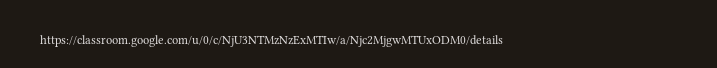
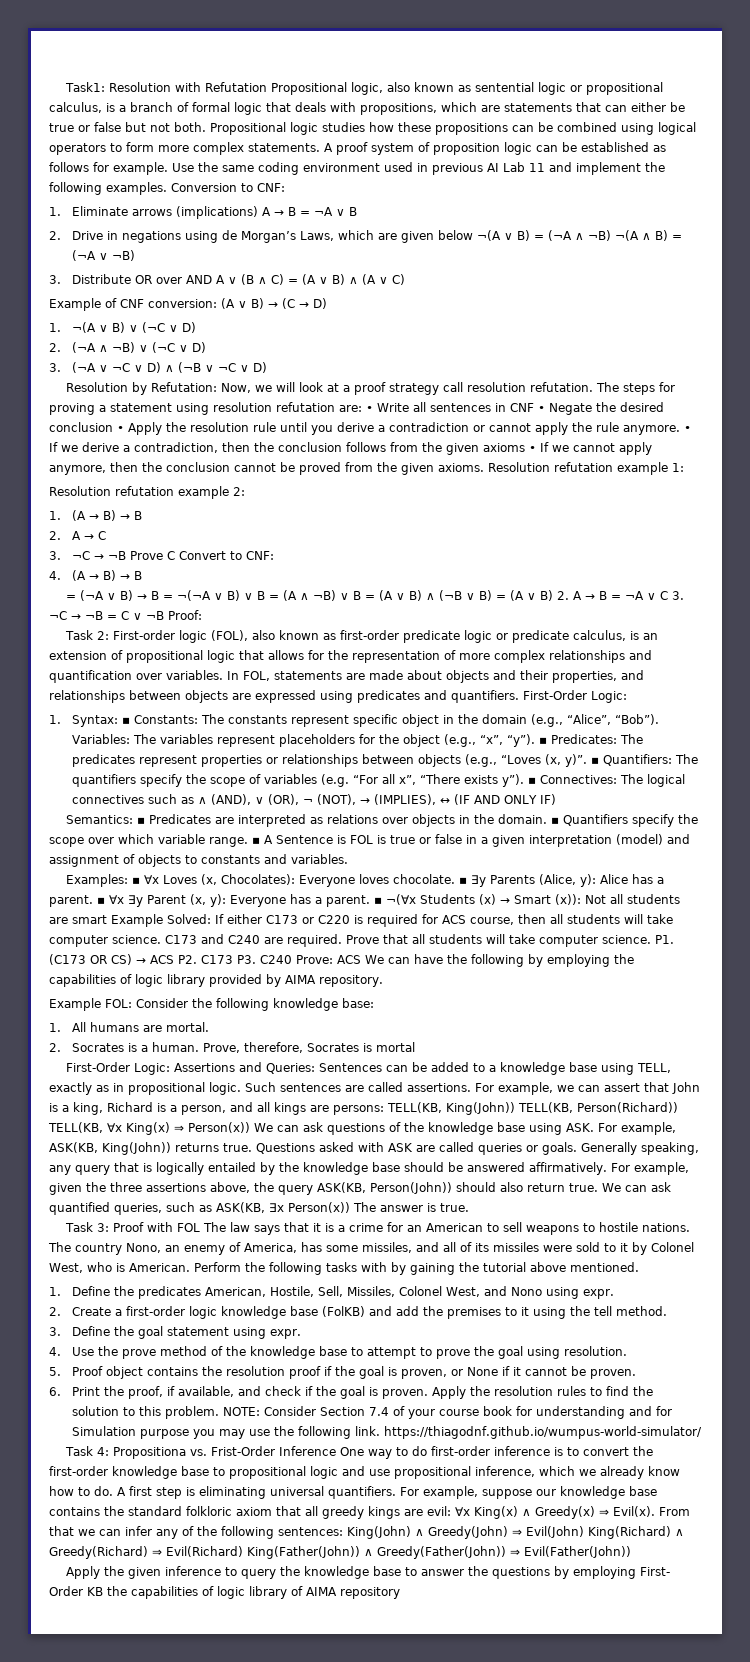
- https://classroom.google.com/u/0/c/NjU3NTMzNzExMTIw/a/Njc2MjgwMTUxODM0/details
+ Task1: Resolution with Refutation Propositional logic, also known as sentential logic or propositional calculus, is a branch of formal logic that deals with propositions, which are statements that can either be true or false but not both. Propositional logic studies how these propositions can be combined using logical operators to form more complex statements. A proof system of proposition logic can be established as follows for example. Use the same coding environment used in previous AI Lab 11 and implement the following examples. Conversion to CNF:
+ 1. Eliminate arrows (implications) A → B = ¬A ∨ B
+ 2. Drive in negations using de Morgan’s Laws, which are given below ¬(A ∨ B) = (¬A ∧ ¬B) ¬(A ∧ B) = (¬A ∨ ¬B)
+ 3. Distribute OR over AND A ∨ (B ∧ C) = (A ∨ B) ∧ (A ∨ C)
+ Example of CNF conversion: (A ∨ B) → (C → D)
+ 1. ¬(A ∨ B) ∨ (¬C ∨ D)
+ 2. (¬A ∧ ¬B) ∨ (¬C ∨ D)
+ 3. (¬A ∨ ¬C ∨ D) ∧ (¬B ∨ ¬C ∨ D)
+ Resolution by Refutation: Now, we will look at a proof strategy call resolution refutation. The steps for proving a statement using resolution refutation are: • Write all sentences in CNF • Negate the desired conclusion • Apply the resolution rule until you derive a contradiction or cannot apply the rule anymore. • If we derive a contradiction, then the conclusion follows from the given axioms • If we cannot apply anymore, then the conclusion cannot be proved from the given axioms. Resolution refutation example 1:
+ Resolution refutation example 2:
+ 1. (A → B) → B
+ 2. A → C
+ 3. ¬C → ¬B Prove C Convert to CNF:
+ 4. (A → B) → B
+ = (¬A ∨ B) → B = ¬(¬A ∨ B) ∨ B = (A ∧ ¬B) ∨ B = (A ∨ B) ∧ (¬B ∨ B) = (A ∨ B) 2. A → B = ¬A ∨ C 3. ¬C → ¬B = C ∨ ¬B Proof:
+ Task 2: First-order logic (FOL), also known as first-order predicate logic or predicate calculus, is an extension of propositional logic that allows for the representation of more complex relationships and quantification over variables. In FOL, statements are made about objects and their properties, and relationships between objects are expressed using predicates and quantifiers. First-Order Logic:
+ 1. Syntax: ▪ Constants: The constants represent specific object in the domain (e.g., “Alice”, “Bob”). Variables: The variables represent placeholders for the object (e.g., “x”, “y”). ▪ Predicates: The predicates represent properties or relationships between objects (e.g., “Loves (x, y)”. ▪ Quantifiers: The quantifiers specify the scope of variables (e.g. “For all x”, “There exists y”). ▪ Connectives: The logical connectives such as ∧ (AND), ∨ (OR), ¬ (NOT), → (IMPLIES), ↔ (IF AND ONLY IF)
+ Semantics: ▪ Predicates are interpreted as relations over objects in the domain. ▪ Quantifiers specify the scope over which variable range. ▪ A Sentence is FOL is true or false in a given interpretation (model) and assignment of objects to constants and variables.
+ Examples: ▪ ∀x Loves (x, Chocolates): Everyone loves chocolate. ▪ ∃y Parents (Alice, y): Alice has a parent. ▪ ∀x ∃y Parent (x, y): Everyone has a parent. ▪ ¬(∀x Students (x) → Smart (x)): Not all students are smart Example Solved: If either C173 or C220 is required for ACS course, then all students will take computer science. C173 and C240 are required. Prove that all students will take computer science. P1. (C173 OR CS) → ACS P2. C173 P3. C240 Prove: ACS We can have the following by employing the capabilities of logic library provided by AIMA repository.
+ Example FOL: Consider the following knowledge base:
+ 1. All humans are mortal.
+ 2. Socrates is a human. Prove, therefore, Socrates is mortal
+ First-Order Logic: Assertions and Queries: Sentences can be added to a knowledge base using TELL, exactly as in propositional logic. Such sentences are called assertions. For example, we can assert that John is a king, Richard is a person, and all kings are persons: TELL(KB, King(John)) TELL(KB, Person(Richard)) TELL(KB, ∀x King(x) ⇒ Person(x)) We can ask questions of the knowledge base using ASK. For example, ASK(KB, King(John)) returns true. Questions asked with ASK are called queries or goals. Generally speaking, any query that is logically entailed by the knowledge base should be answered affirmatively. For example, given the three assertions above, the query ASK(KB, Person(John)) should also return true. We can ask quantified queries, such as ASK(KB, ∃x Person(x)) The answer is true.
+ Task 3: Proof with FOL The law says that it is a crime for an American to sell weapons to hostile nations. The country Nono, an enemy of America, has some missiles, and all of its missiles were sold to it by Colonel West, who is American. Perform the following tasks with by gaining the tutorial above mentioned.
+ 1. Define the predicates American, Hostile, Sell, Missiles, Colonel West, and Nono using expr.
+ 2. Create a first-order logic knowledge base (FolKB) and add the premises to it using the tell method.
+ 3. Define the goal statement using expr.
+ 4. Use the prove method of the knowledge base to attempt to prove the goal using resolution.
+ 5. Proof object contains the resolution proof if the goal is proven, or None if it cannot be proven.
+ 6. Print the proof, if available, and check if the goal is proven. Apply the resolution rules to find the solution to this problem. NOTE: Consider Section 7.4 of your course book for understanding and for Simulation purpose you may use the following link. https://thiagodnf.github.io/wumpus-world-simulator/
+ Task 4: Propositiona vs. Frist-Order Inference One way to do first-order inference is to convert the first-order knowledge base to propositional logic and use propositional inference, which we already know how to do. A first step is eliminating universal quantifiers. For example, suppose our knowledge base contains the standard folkloric axiom that all greedy kings are evil: ∀x King(x) ∧ Greedy(x) ⇒ Evil(x). From that we can infer any of the following sentences: King(John) ∧ Greedy(John) ⇒ Evil(John) King(Richard) ∧ Greedy(Richard) ⇒ Evil(Richard) King(Father(John)) ∧ Greedy(Father(John)) ⇒ Evil(Father(John))
+ Apply the given inference to query the knowledge base to answer the questions by employing First- Order KB the capabilities of logic library of AIMA repository

